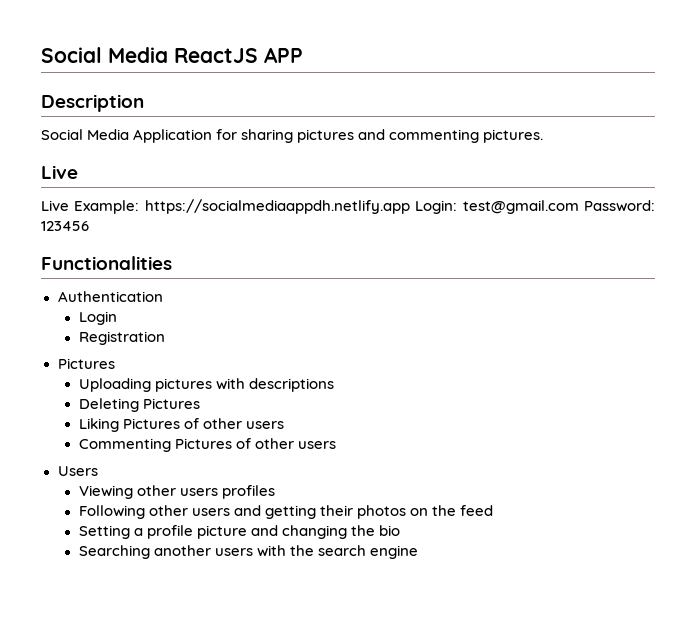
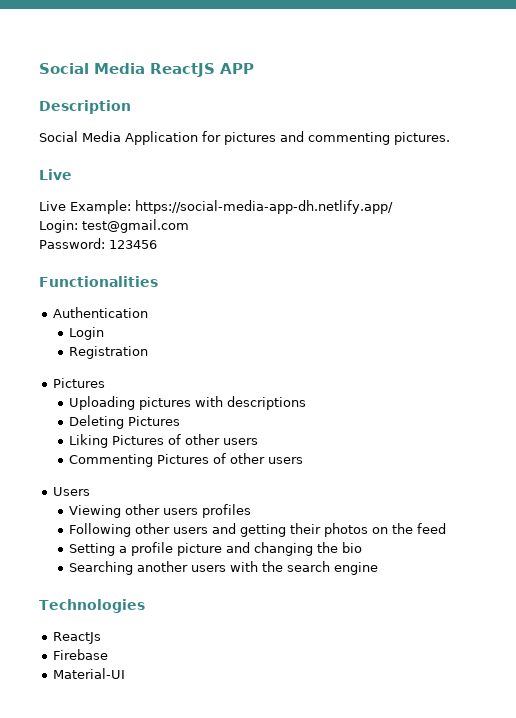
- Social Media Application for sharing pictures and commenting pictures.
+ Social Media Application for pictures and commenting pictures.
- Live Example: https://socialmediaappdh.netlify.app Login: test@gmail.com Password: 123456
+ Live Example: https://social-media-app-dh.netlify.app/
+ Login: test@gmail.com
+ Password: 123456
+ Technologies
+ ReactJs
+ Firebase
+ Material-UI

